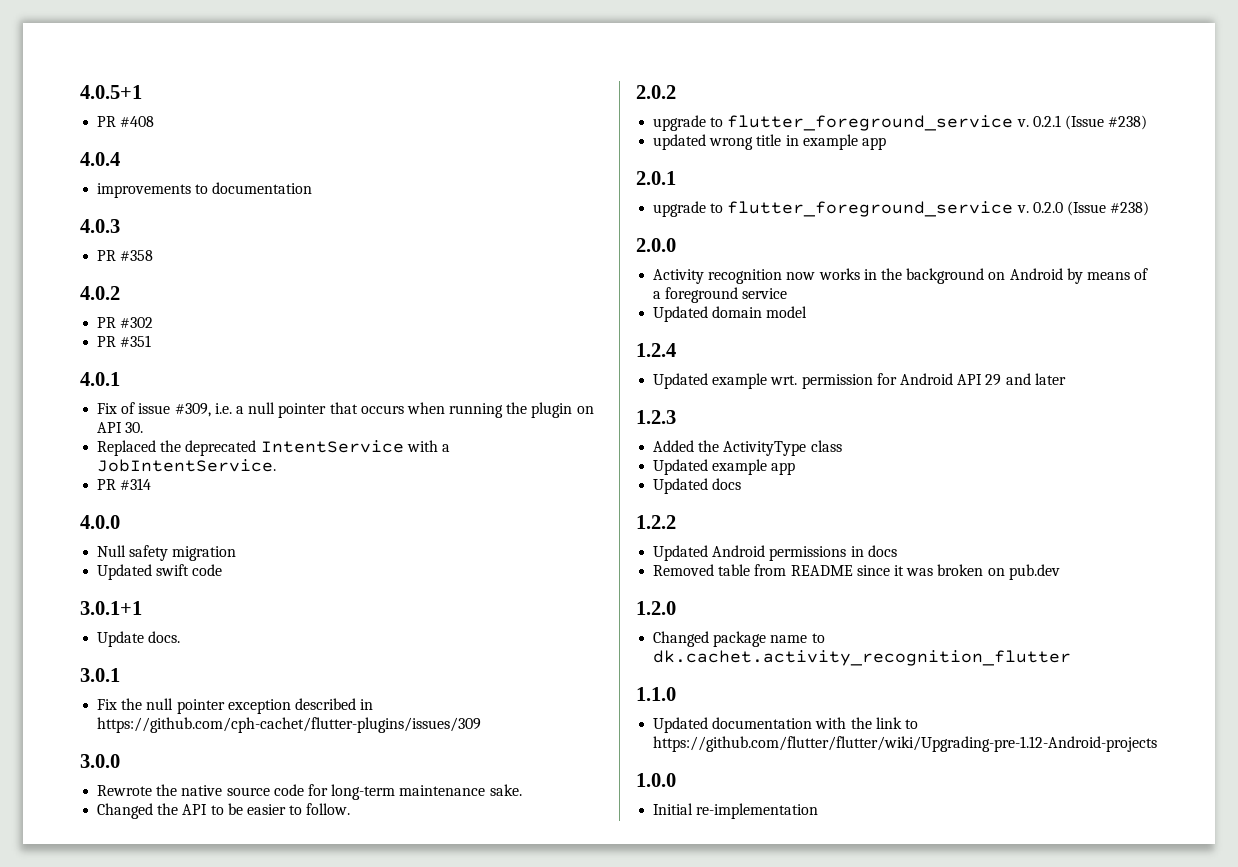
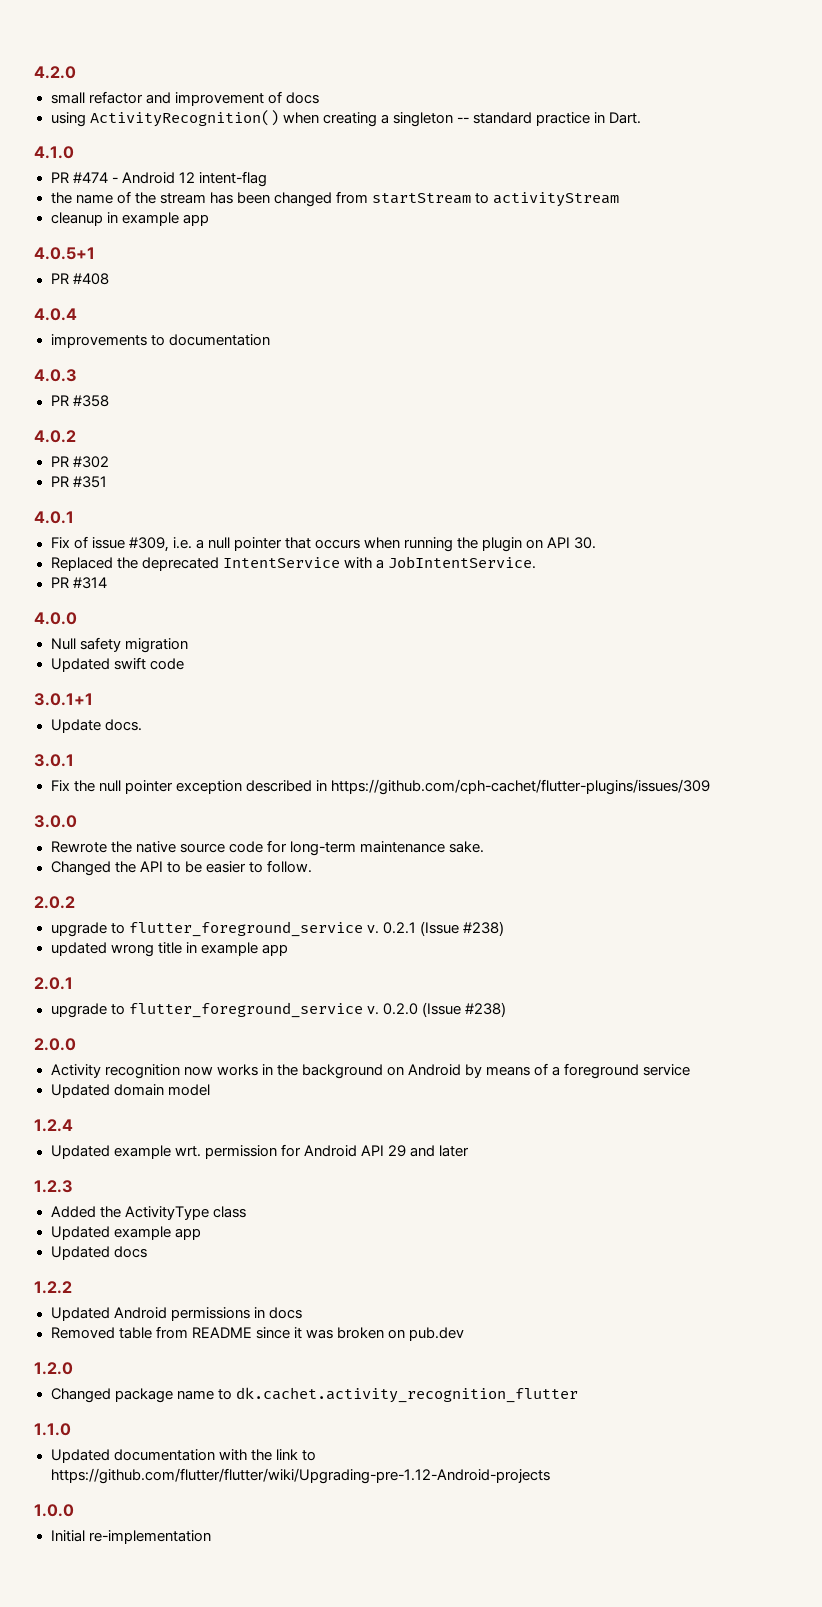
+ 4.2.0
+ small refactor and improvement of docs
+ using ActivityRecognition() when creating a singleton -- standard practice in Dart.
+ 4.1.0
+ PR #474 - Android 12 intent-flag
+ the name of the stream has been changed from startStream to activityStream
+ cleanup in example app

